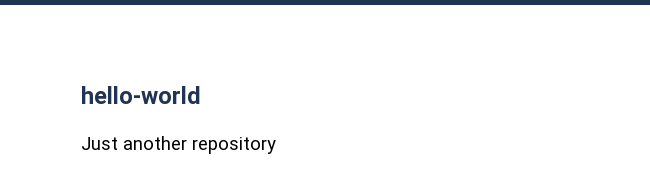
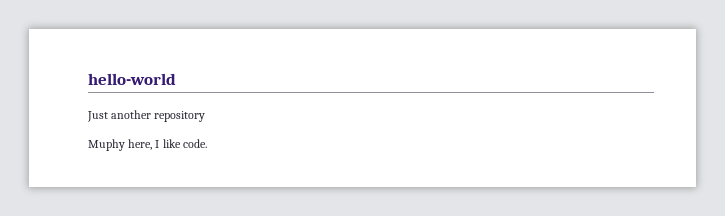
+ Muphy here, I like code.

